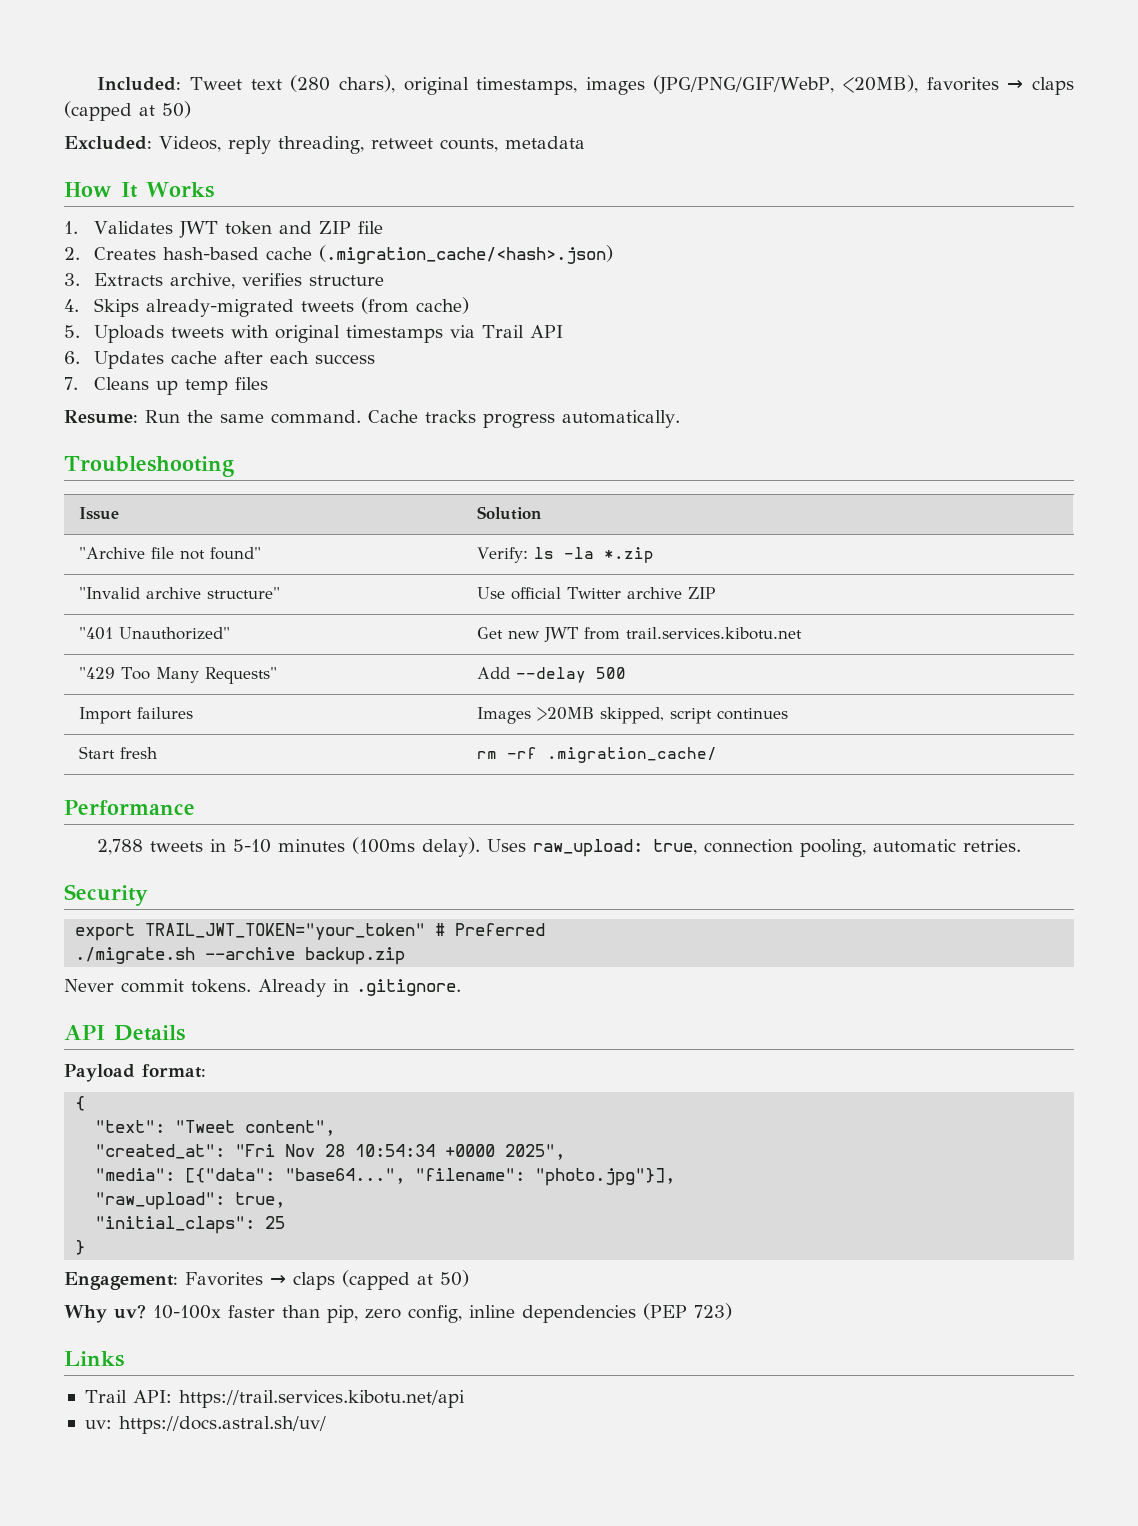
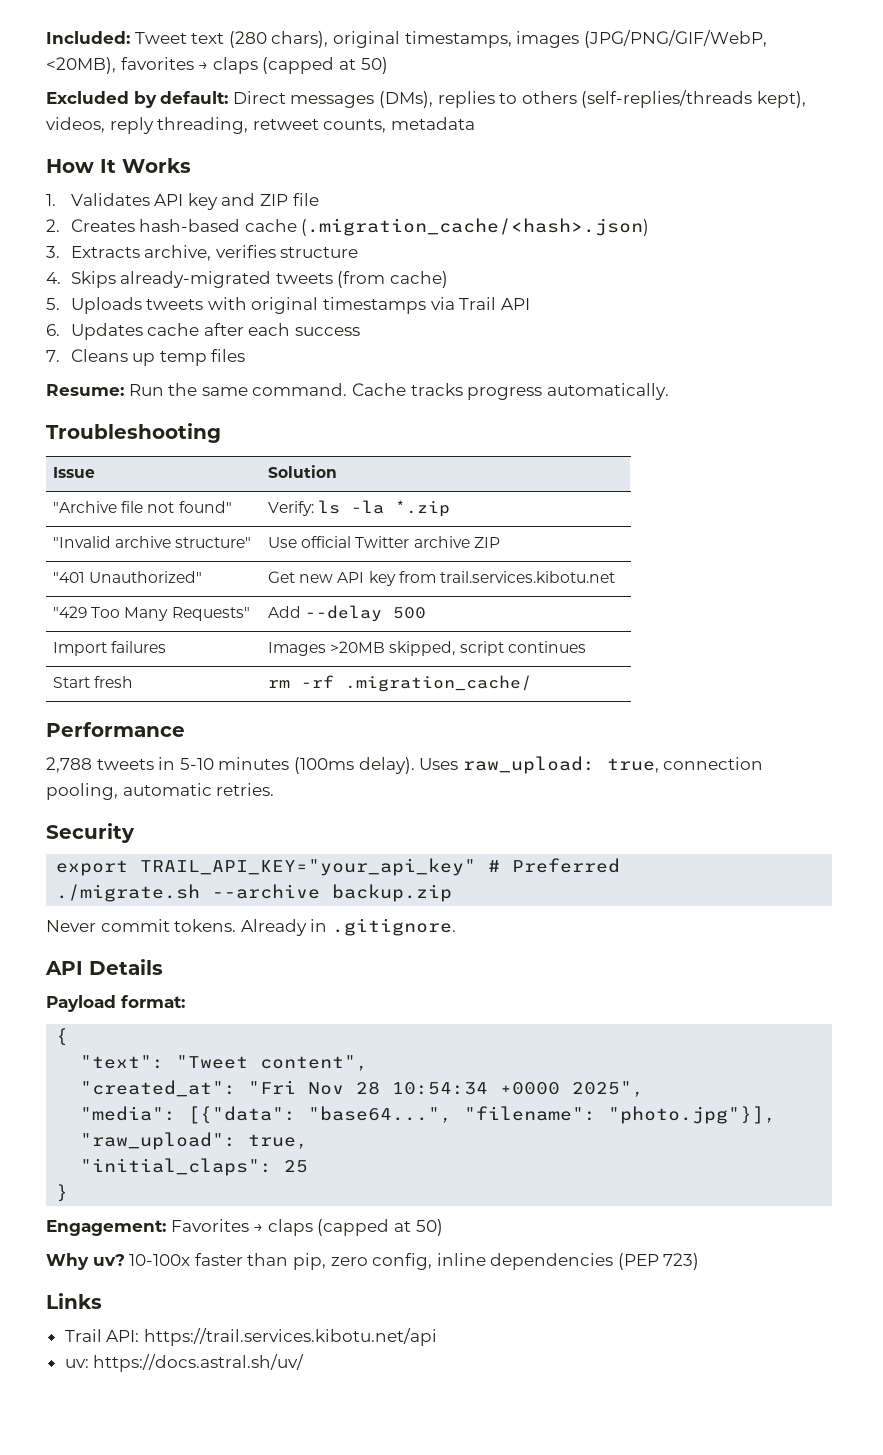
- Excluded: Videos, reply threading, retweet counts, metadata
+ Excluded by default: Direct messages (DMs), replies to others (self-replies/threads kept), videos, reply threading, retweet counts, metadata
- 1. Validates JWT token and ZIP file
+ 1. Validates API key and ZIP file
- "401 Unauthorized" | Get new JWT from trail.services.kibotu.net
+ "401 Unauthorized" | Get new API key from trail.services.kibotu.net
- export TRAIL_JWT_TOKEN="your_token" # Preferred
+ export TRAIL_API_KEY="your_api_key" # Preferred

